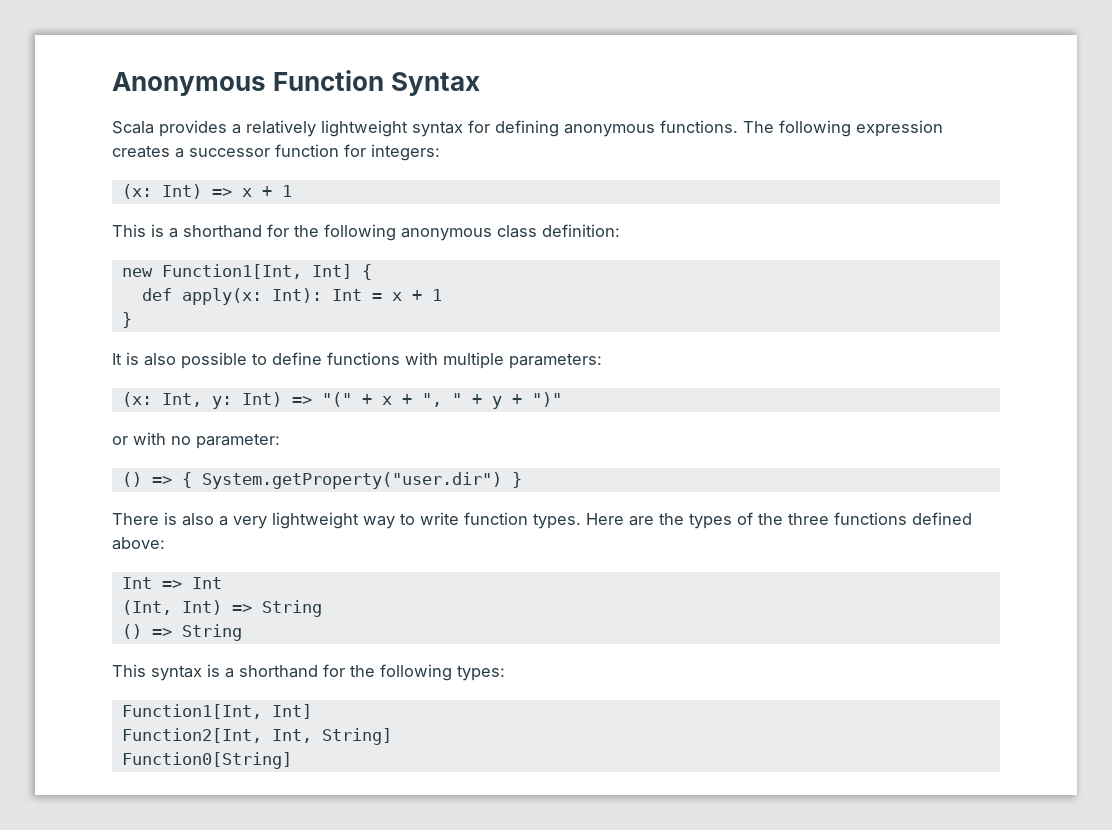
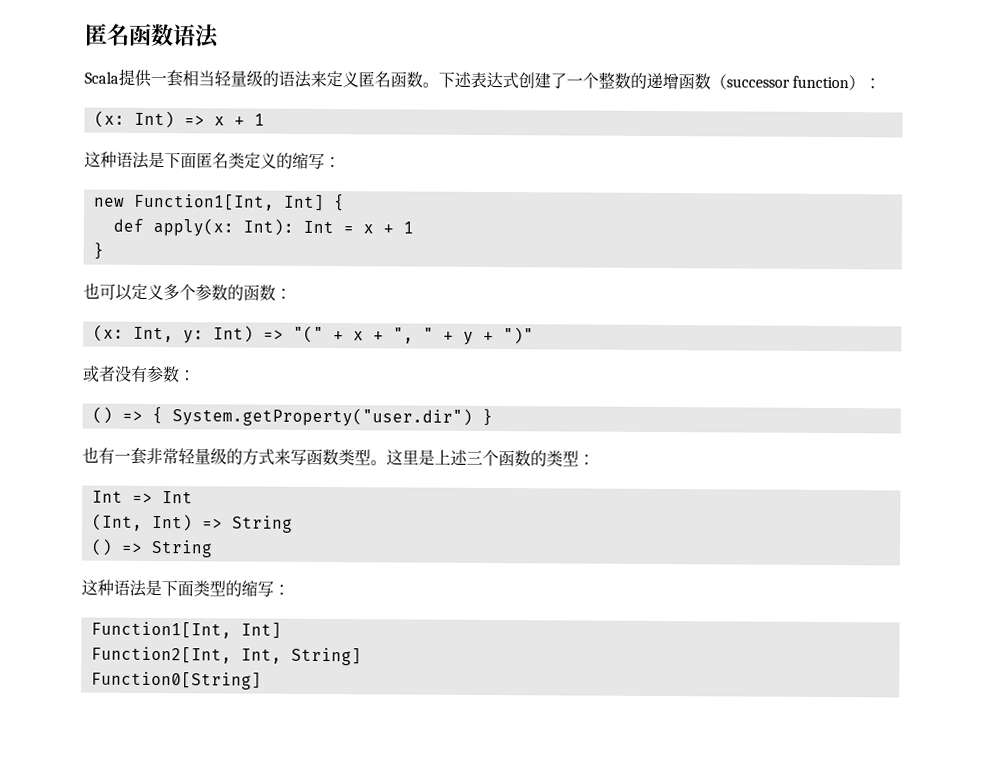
- Anonymous Function Syntax
- Scala provides a relatively lightweight syntax for defining anonymous functions. The following expression creates a successor function for integers:
+ 匿名函数语法
+ Scala提供一套相当轻量级的语法来定义匿名函数。下述表达式创建了一个整数的递增函数（successor function）：
- This is a shorthand for the following anonymous class definition:
+ 这种语法是下面匿名类定义的缩写：
- It is also possible to define functions with multiple parameters:
+ 也可以定义多个参数的函数：
- or with no parameter:
+ 或者没有参数：
- There is also a very lightweight way to write function types. Here are the types of the three functions defined above:
+ 也有一套非常轻量级的方式来写函数类型。这里是上述三个函数的类型：
- This syntax is a shorthand for the following types:
+ 这种语法是下面类型的缩写：

